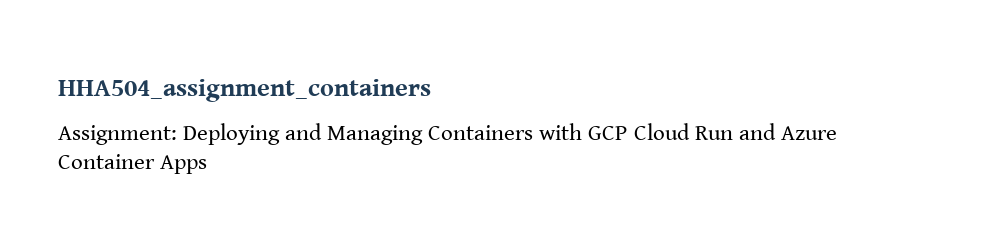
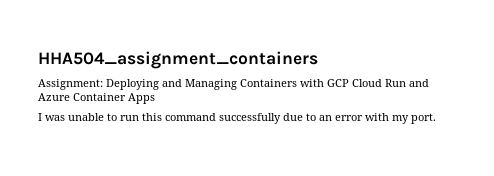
+ I was unable to run this command successfully due to an error with my port.

